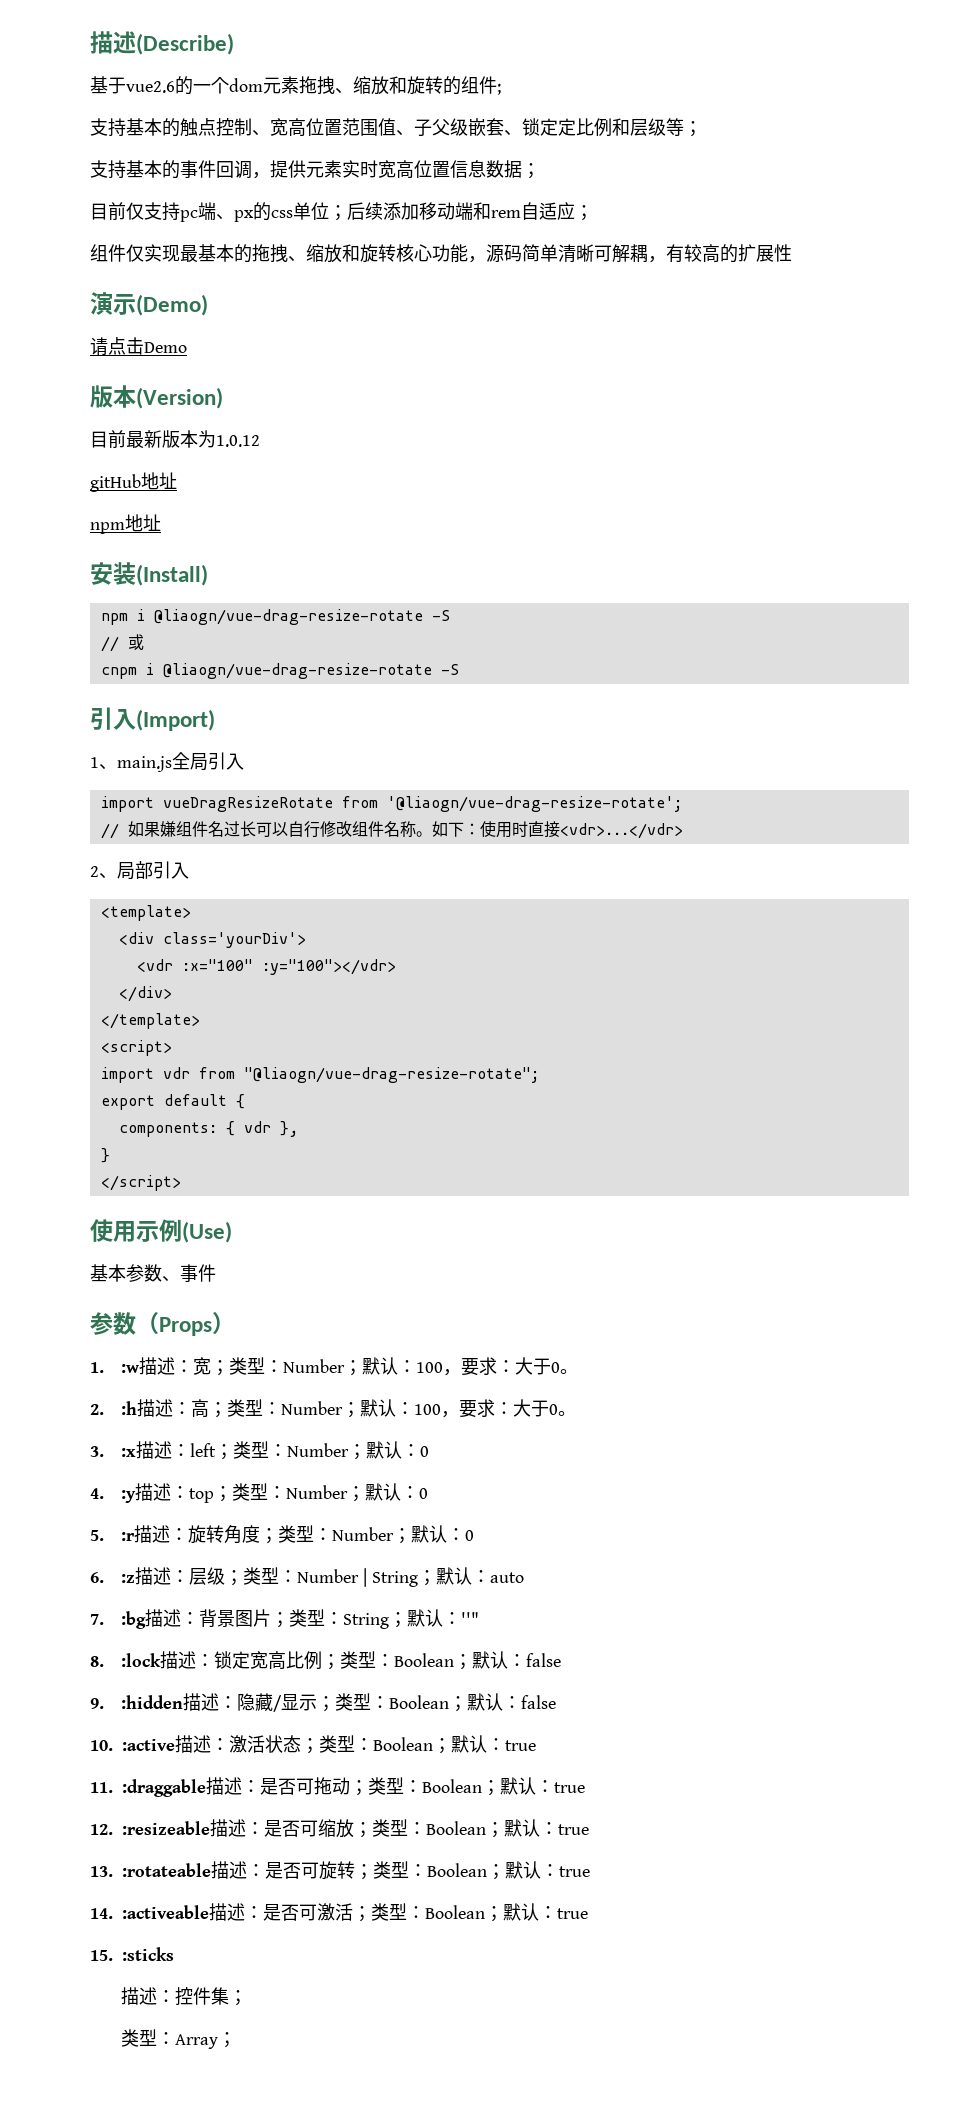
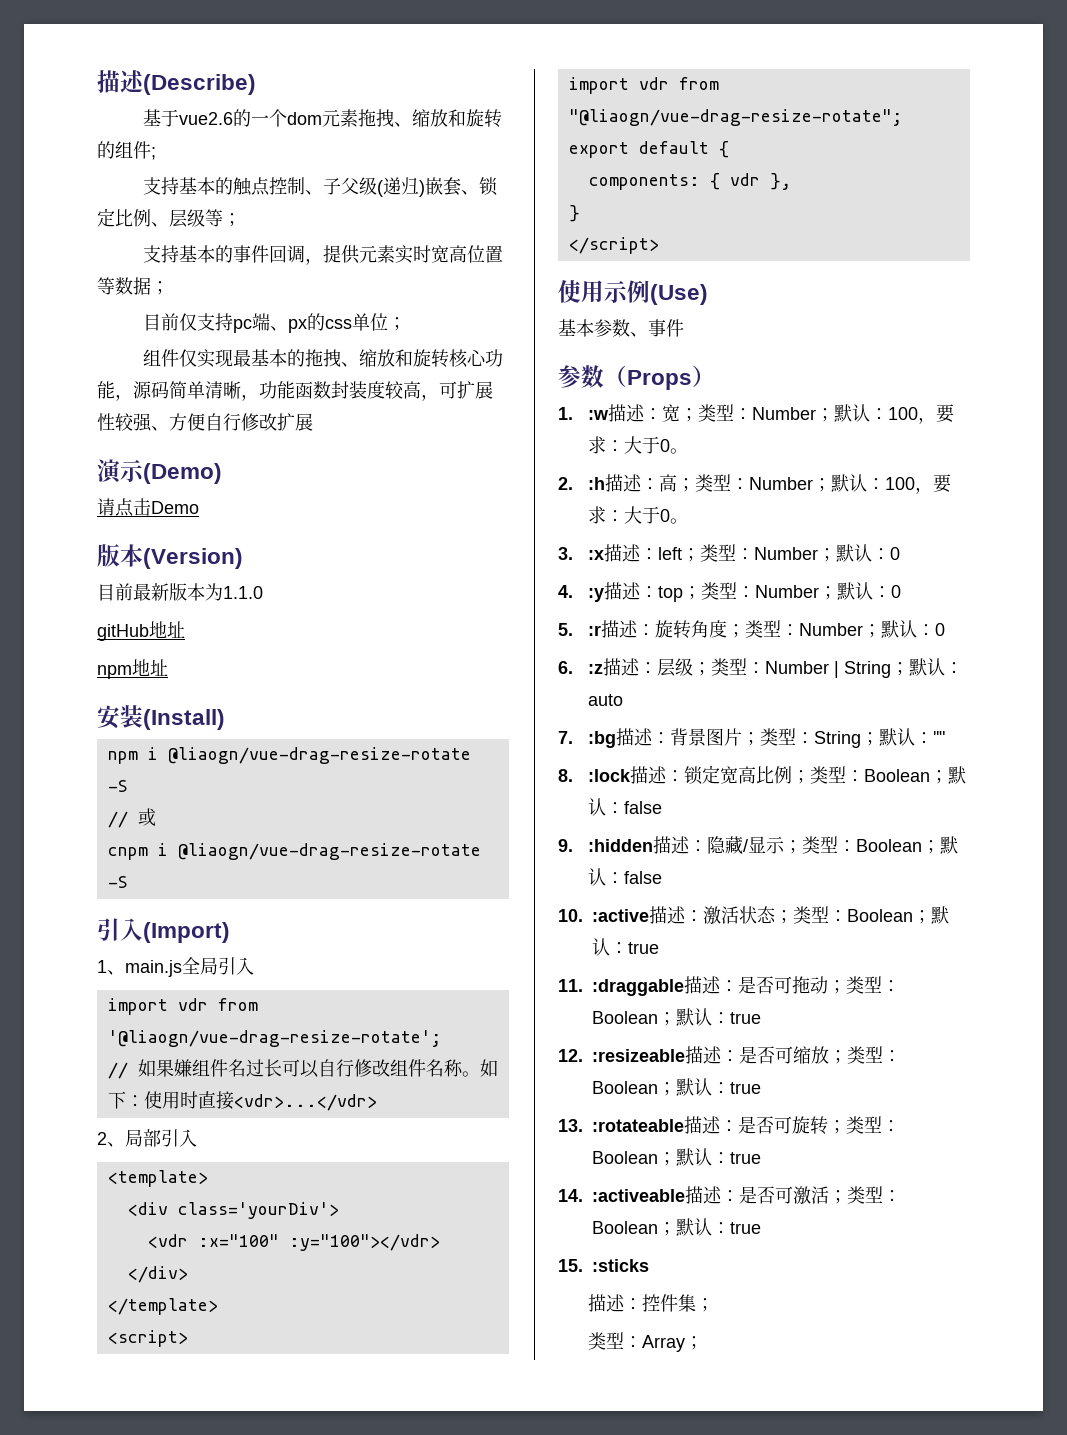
- 支持基本的触点控制、宽高位置范围值、子父级嵌套、锁定定比例和层级等；
+ 支持基本的触点控制、子父级(递归)嵌套、锁定比例、层级等；
- 支持基本的事件回调，提供元素实时宽高位置信息数据；
+ 支持基本的事件回调，提供元素实时宽高位置等数据；
- 目前仅支持pc端、px的css单位；后续添加移动端和rem自适应；
+ 目前仅支持pc端、px的css单位；
- 组件仅实现最基本的拖拽、缩放和旋转核心功能，源码简单清晰可解耦，有较高的扩展性
+ 组件仅实现最基本的拖拽、缩放和旋转核心功能，源码简单清晰，功能函数封装度较高，可扩展性较强、方便自行修改扩展
- 目前最新版本为1.0.12
+ 目前最新版本为1.1.0
- import vueDragResizeRotate from '@liaogn/vue-drag-resize-rotate';
+ import vdr from '@liaogn/vue-drag-resize-rotate';

